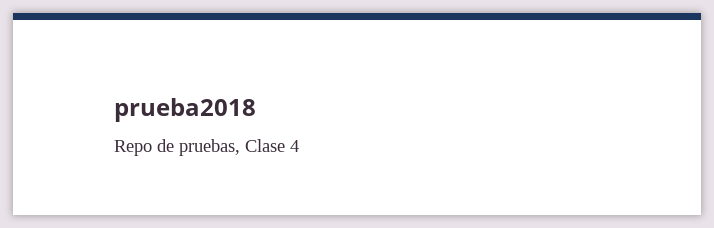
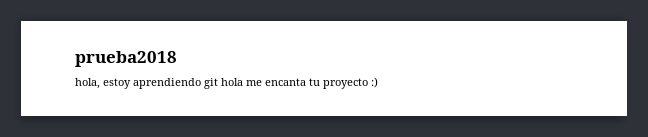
- Repo de pruebas, Clase 4
+ hola, estoy aprendiendo git hola me encanta tu proyecto :)

